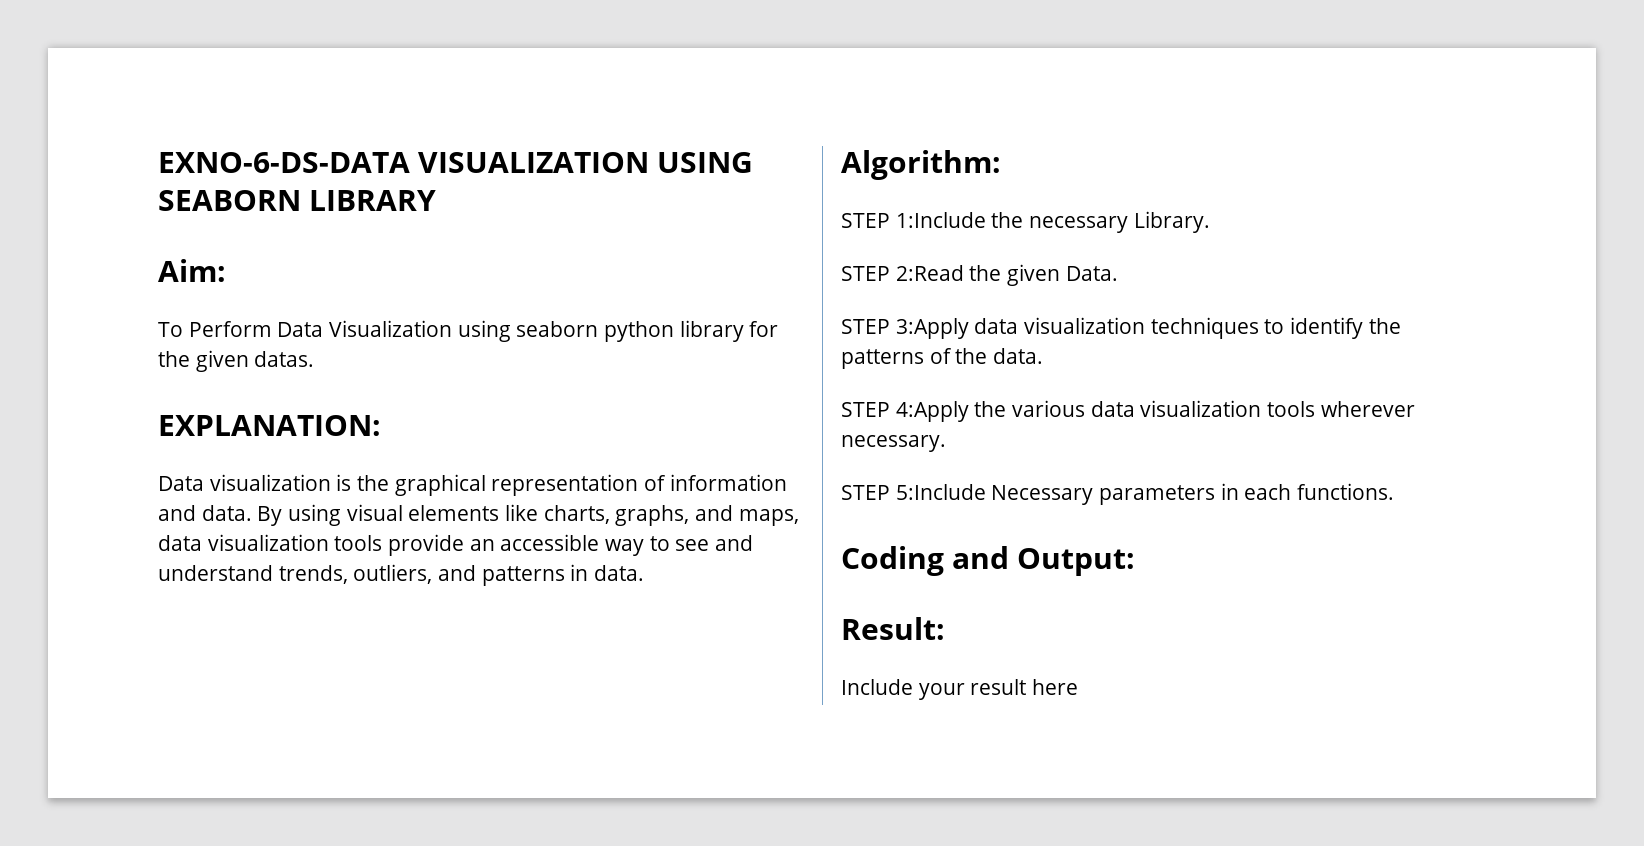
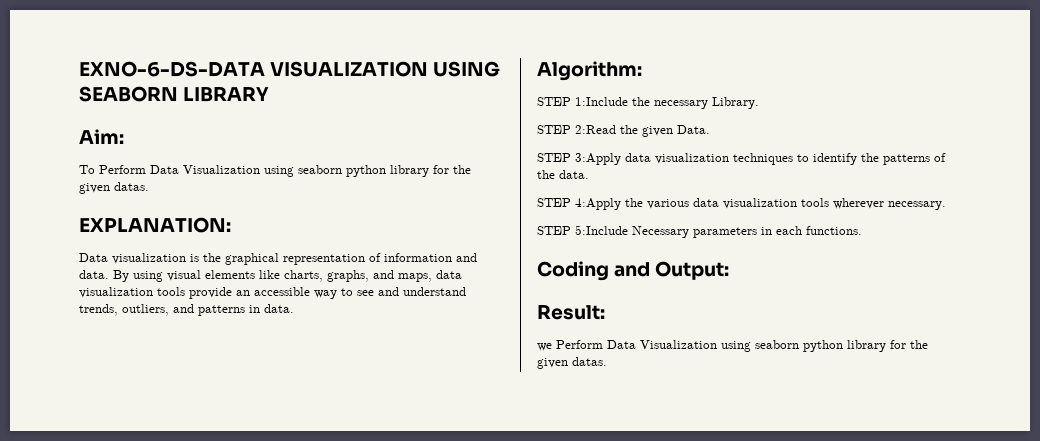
- Include your result here
+ we Perform Data Visualization using seaborn python library for the given datas.

